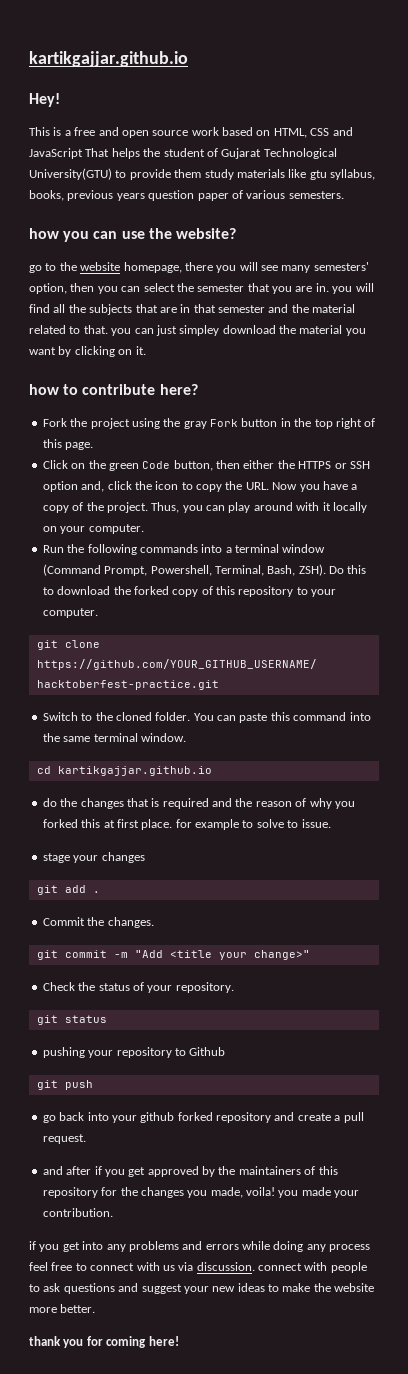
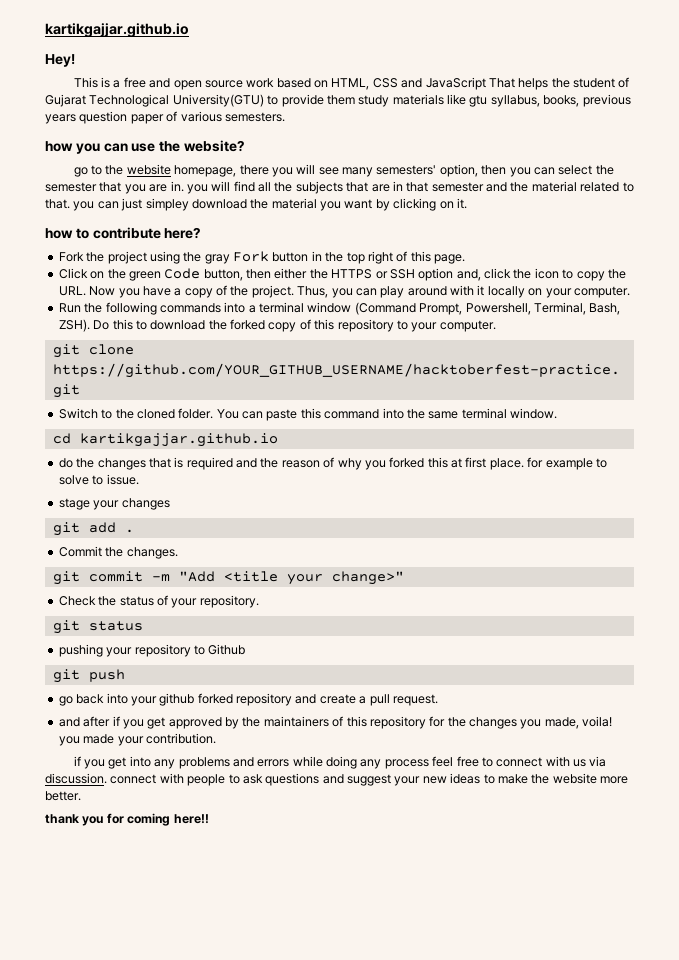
- thank you for coming here!
+ thank you for coming here!!

